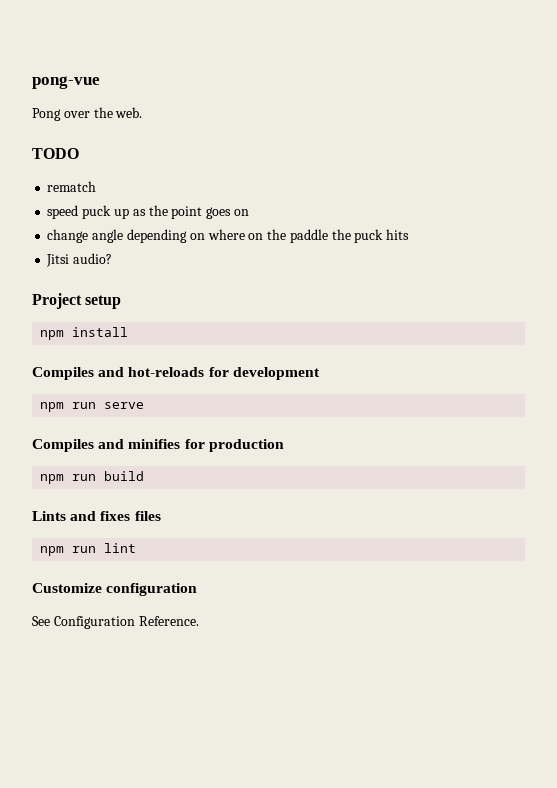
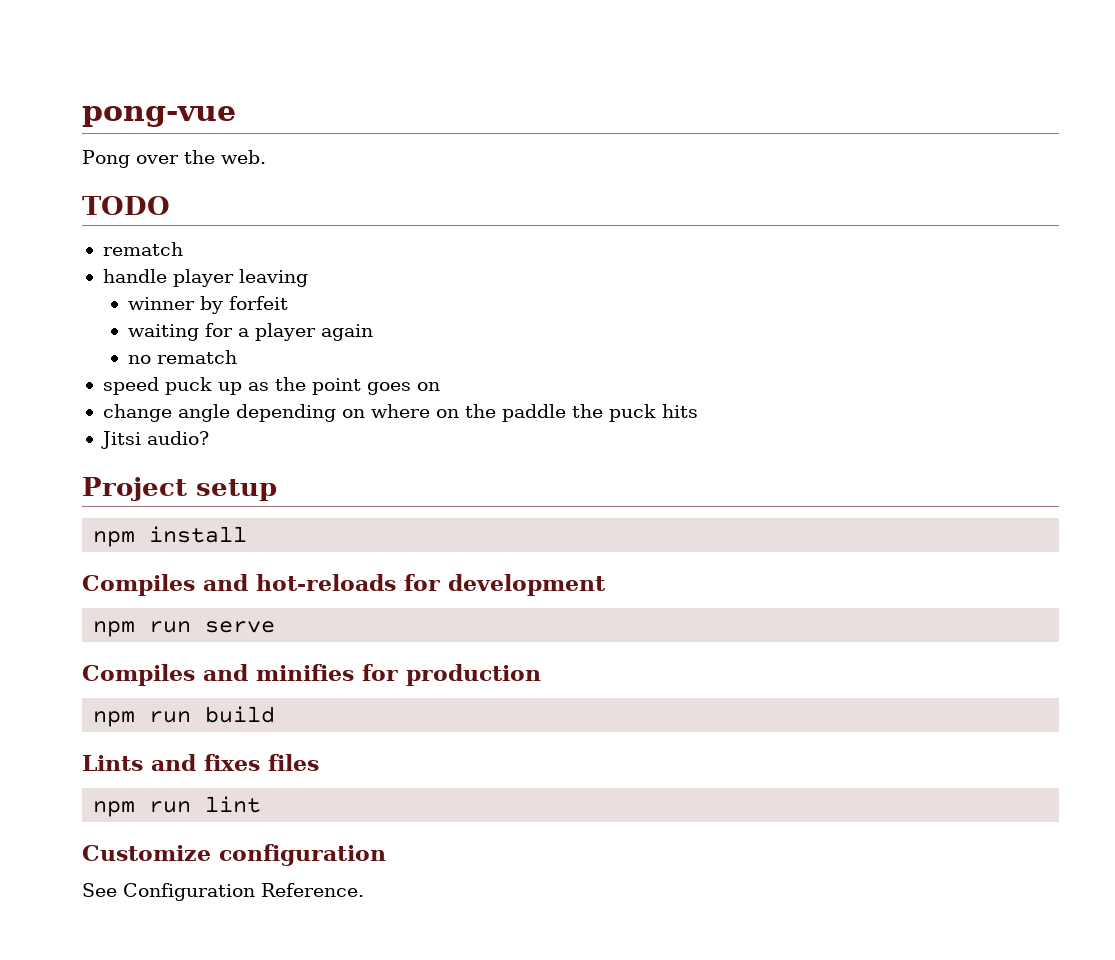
+ handle player leaving
+ winner by forfeit
+ waiting for a player again
+ no rematch

